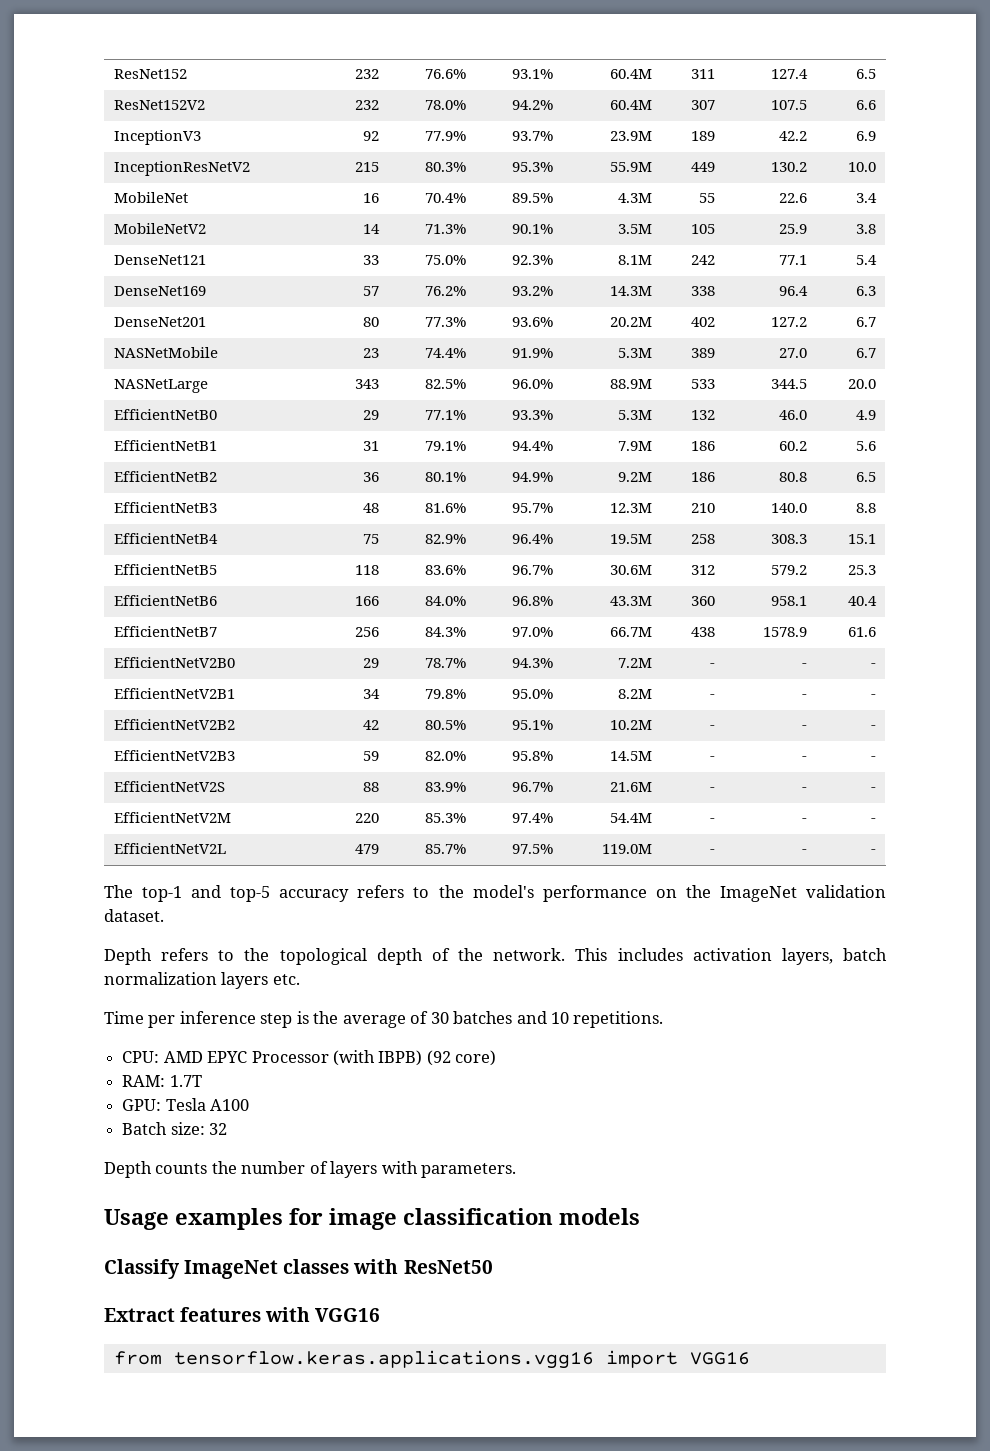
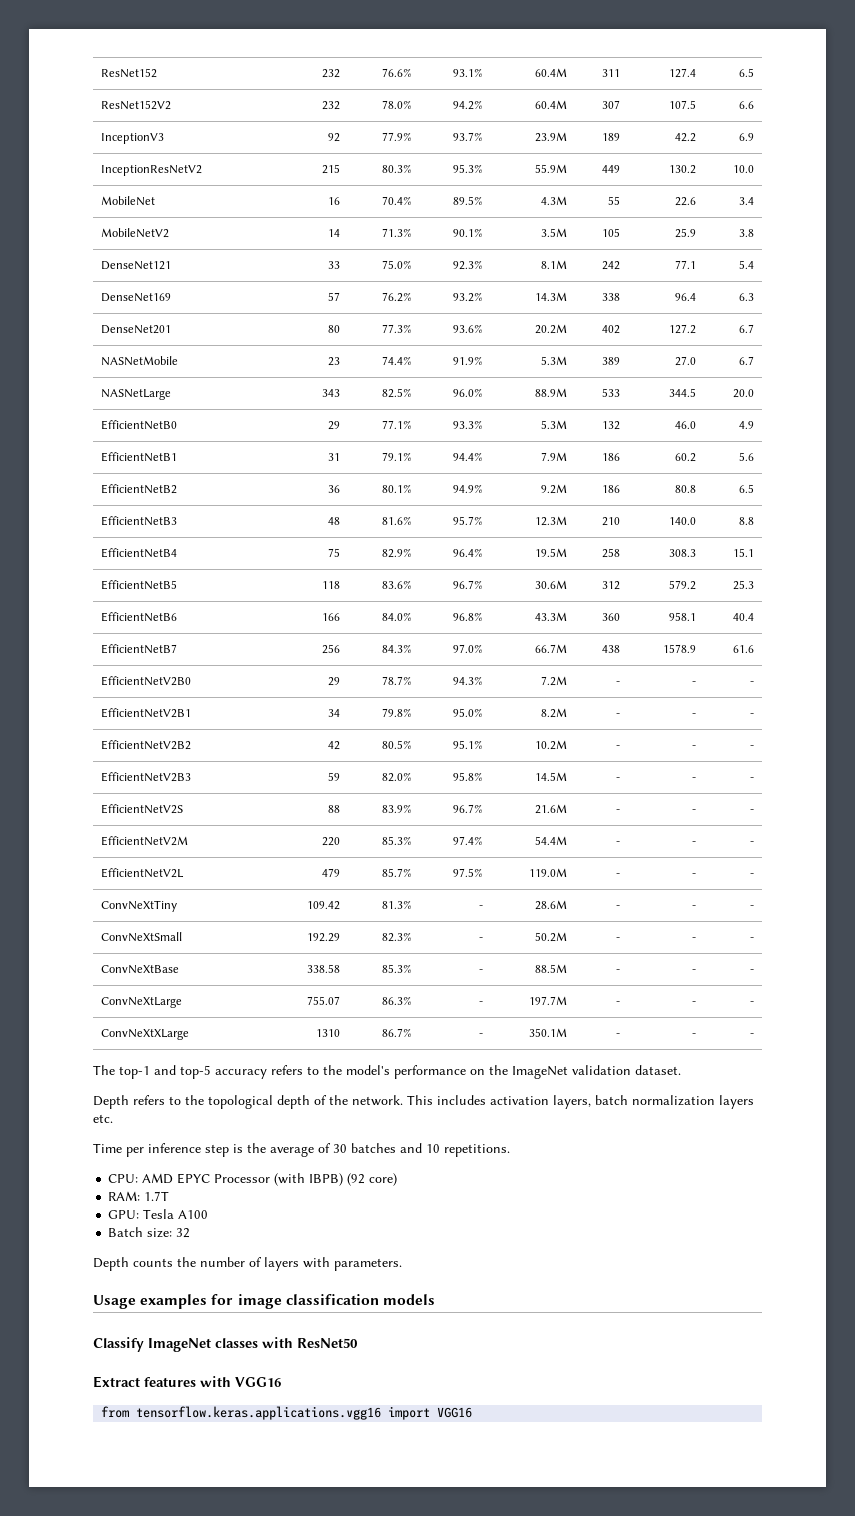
+ ConvNeXtTiny | 109.42 | 81.3% | - | 28.6M | - | - | -
+ ConvNeXtSmall | 192.29 | 82.3% | - | 50.2M | - | - | -
+ ConvNeXtBase | 338.58 | 85.3% | - | 88.5M | - | - | -
+ ConvNeXtLarge | 755.07 | 86.3% | - | 197.7M | - | - | -
+ ConvNeXtXLarge | 1310 | 86.7% | - | 350.1M | - | - | -

